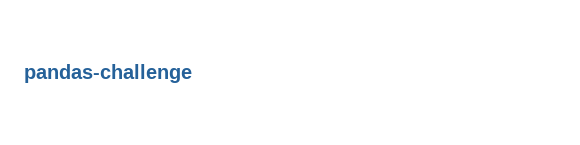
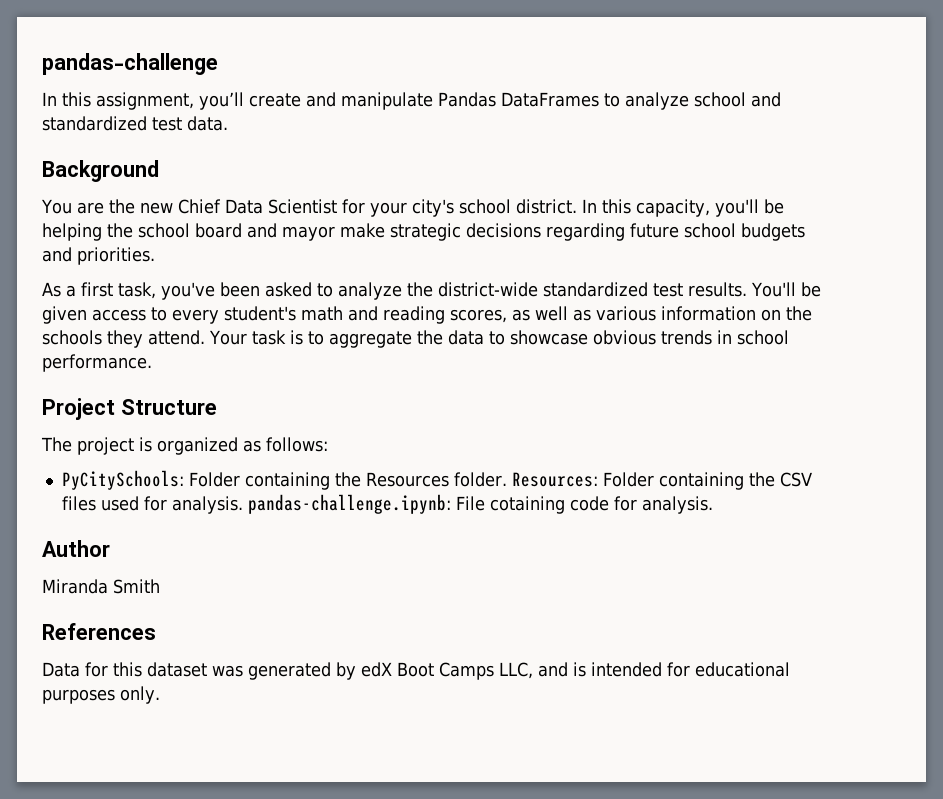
+ In this assignment, you’ll create and manipulate Pandas DataFrames to analyze school and standardized test data.
+ Background
+ You are the new Chief Data Scientist for your city's school district. In this capacity, you'll be helping the school board and mayor make strategic decisions regarding future school budgets and priorities.
+ As a first task, you've been asked to analyze the district-wide standardized test results. You'll be given access to every student's math and reading scores, as well as various information on the schools they attend. Your task is to aggregate the data to showcase obvious trends in school performance.
+ Project Structure
+ The project is organized as follows:
+ PyCitySchools: Folder containing the Resources folder. Resources: Folder containing the CSV files used for analysis. pandas-challenge.ipynb: File cotaining code for analysis.
+ Author
+ Miranda Smith
+ References
+ Data for this dataset was generated by edX Boot Camps LLC, and is intended for educational purposes only.

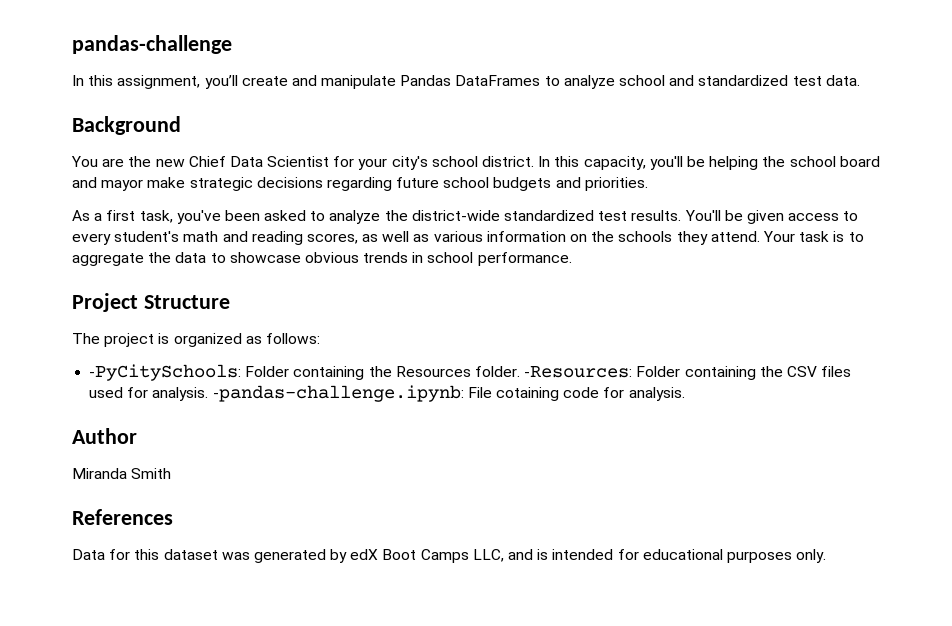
- PyCitySchools: Folder containing the Resources folder.
+ -PyCitySchools: Folder containing the Resources folder.
- Resources: Folder containing the CSV files used for analysis. pandas-challenge.ipynb: File cotaining code for analysis.
+ -Resources: Folder containing the CSV files used for analysis. -pandas-challenge.ipynb: File cotaining code for analysis.

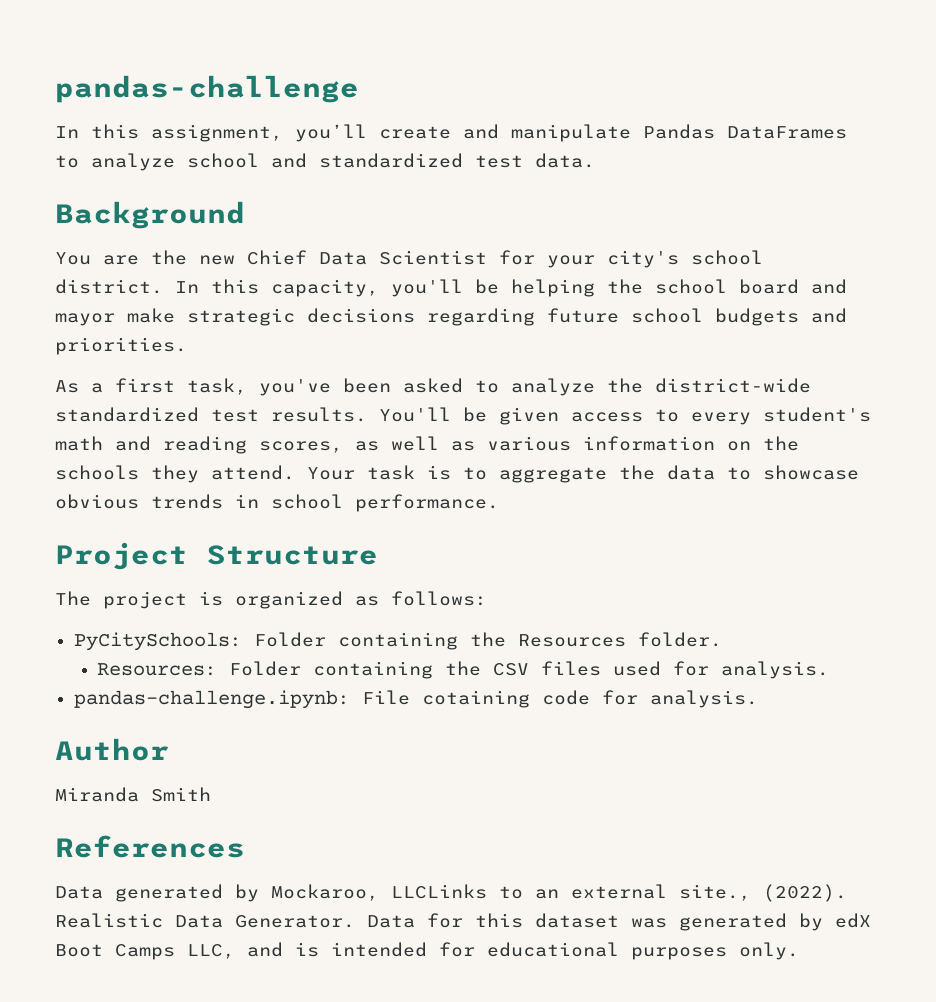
- -PyCitySchools: Folder containing the Resources folder. -Resources: Folder containing the CSV files used for analysis. -pandas-challenge.ipynb: File cotaining code for analysis.
+ PyCitySchools: Folder containing the Resources folder.
+ Resources: Folder containing the CSV files used for analysis.
+ pandas-challenge.ipynb: File cotaining code for analysis.
- Data for this dataset was generated by edX Boot Camps LLC, and is intended for educational purposes only.
+ Data generated by Mockaroo, LLCLinks to an external site., (2022). Realistic Data Generator. Data for this dataset was generated by edX Boot Camps LLC, and is intended for educational purposes only.

